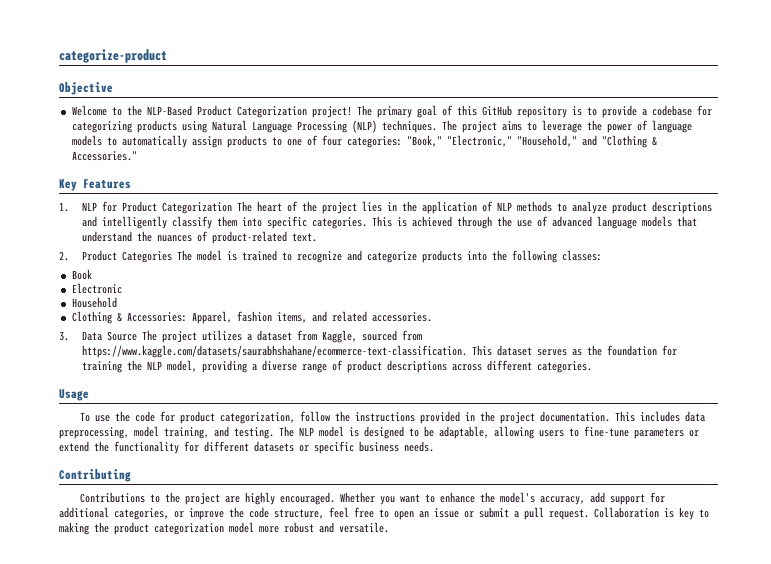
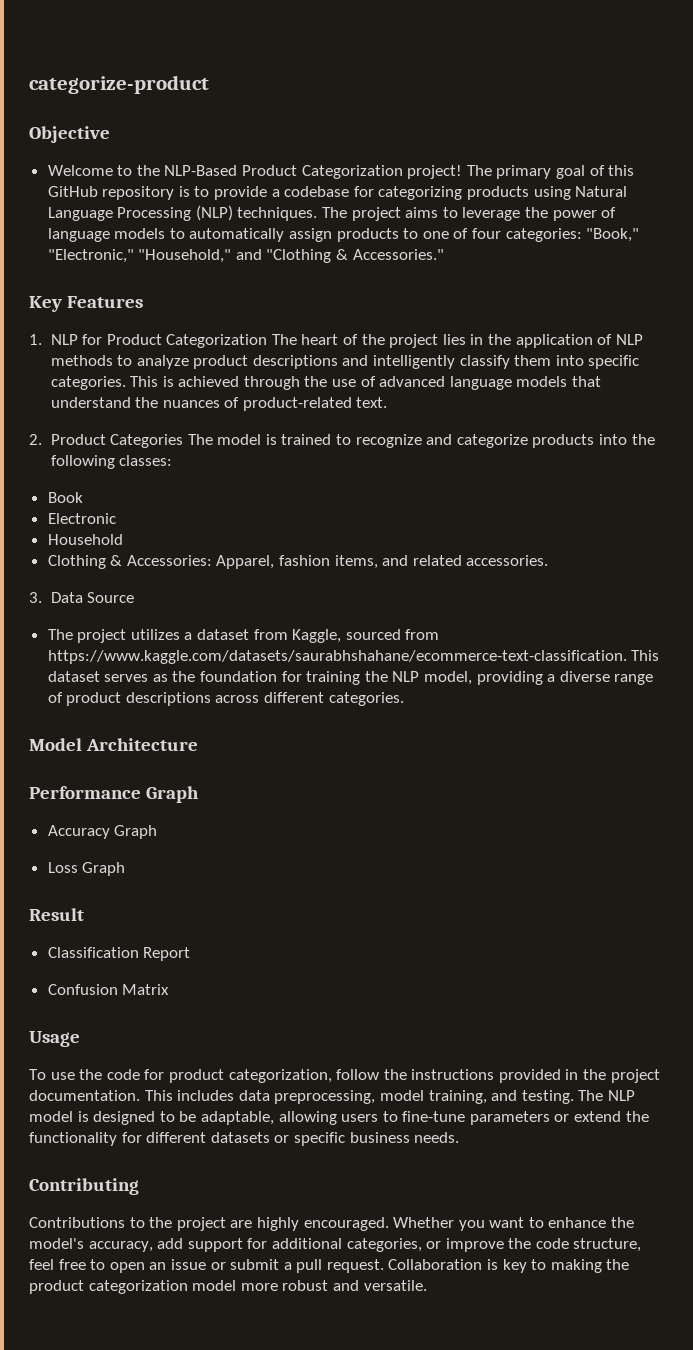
- 3. Data Source The project utilizes a dataset from Kaggle, sourced from https://www.kaggle.com/datasets/saurabhshahane/ecommerce-text-classification. This dataset serves as the foundation for training the NLP model, providing a diverse range of product descriptions across different categories.
+ 3. Data Source
+ The project utilizes a dataset from Kaggle, sourced from https://www.kaggle.com/datasets/saurabhshahane/ecommerce-text-classification. This dataset serves as the foundation for training the NLP model, providing a diverse range of product descriptions across different categories.
+ Model Architecture
+ Performance Graph
+ Accuracy Graph
+ Loss Graph
+ Result
+ Classification Report
+ Confusion Matrix

